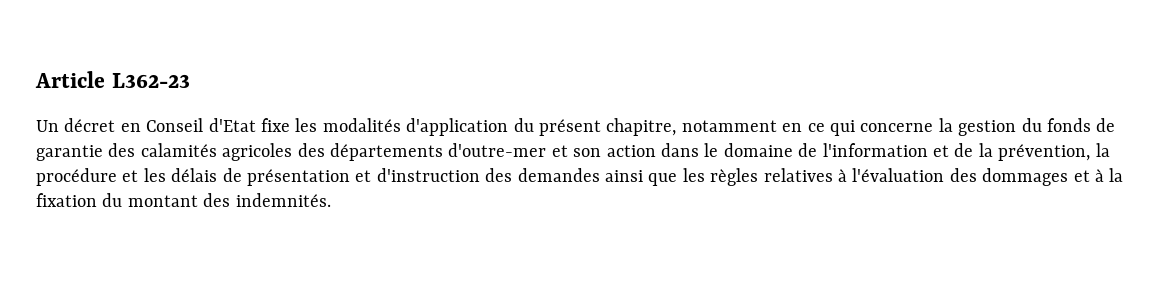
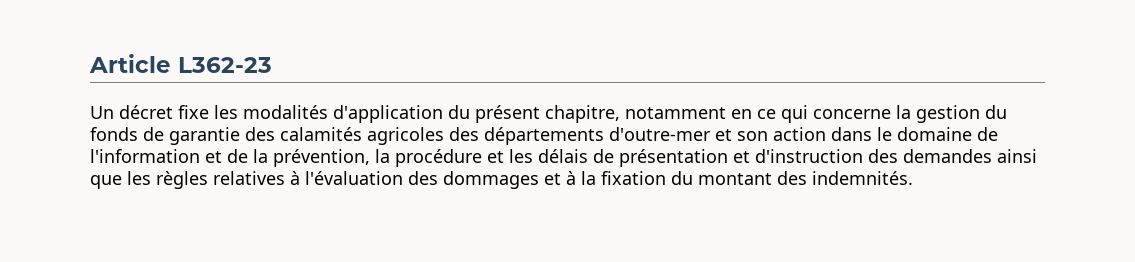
- Un décret en Conseil d'Etat fixe les modalités d'application du présent chapitre, notamment en ce qui concerne la gestion du fonds de garantie des calamités agricoles des départements d'outre-mer et son action dans le domaine de l'information et de la prévention, la procédure et les délais de présentation et d'instruction des demandes ainsi que les règles relatives à l'évaluation des dommages et à la fixation du montant des indemnités.
+ Un décret fixe les modalités d'application du présent chapitre, notamment en ce qui concerne la gestion du fonds de garantie des calamités agricoles des départements d'outre-mer et son action dans le domaine de l'information et de la prévention, la procédure et les délais de présentation et d'instruction des demandes ainsi que les règles relatives à l'évaluation des dommages et à la fixation du montant des indemnités.

